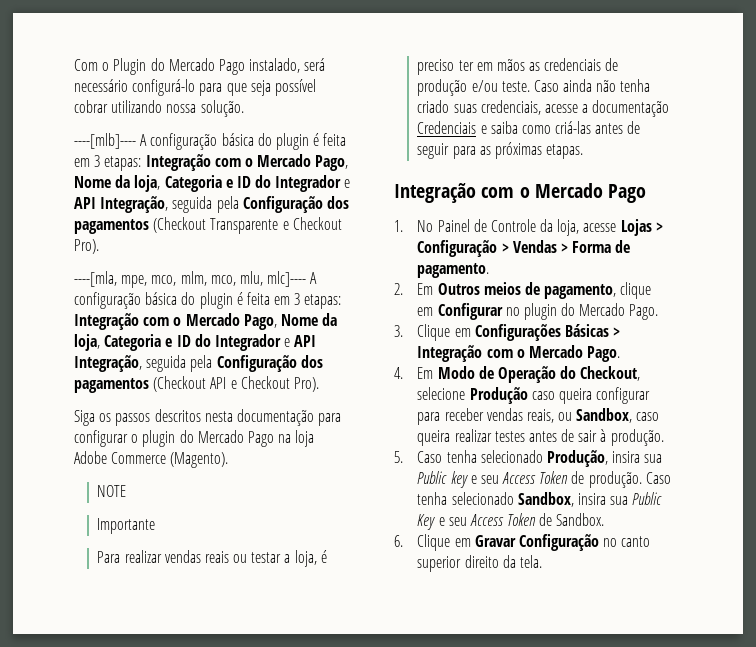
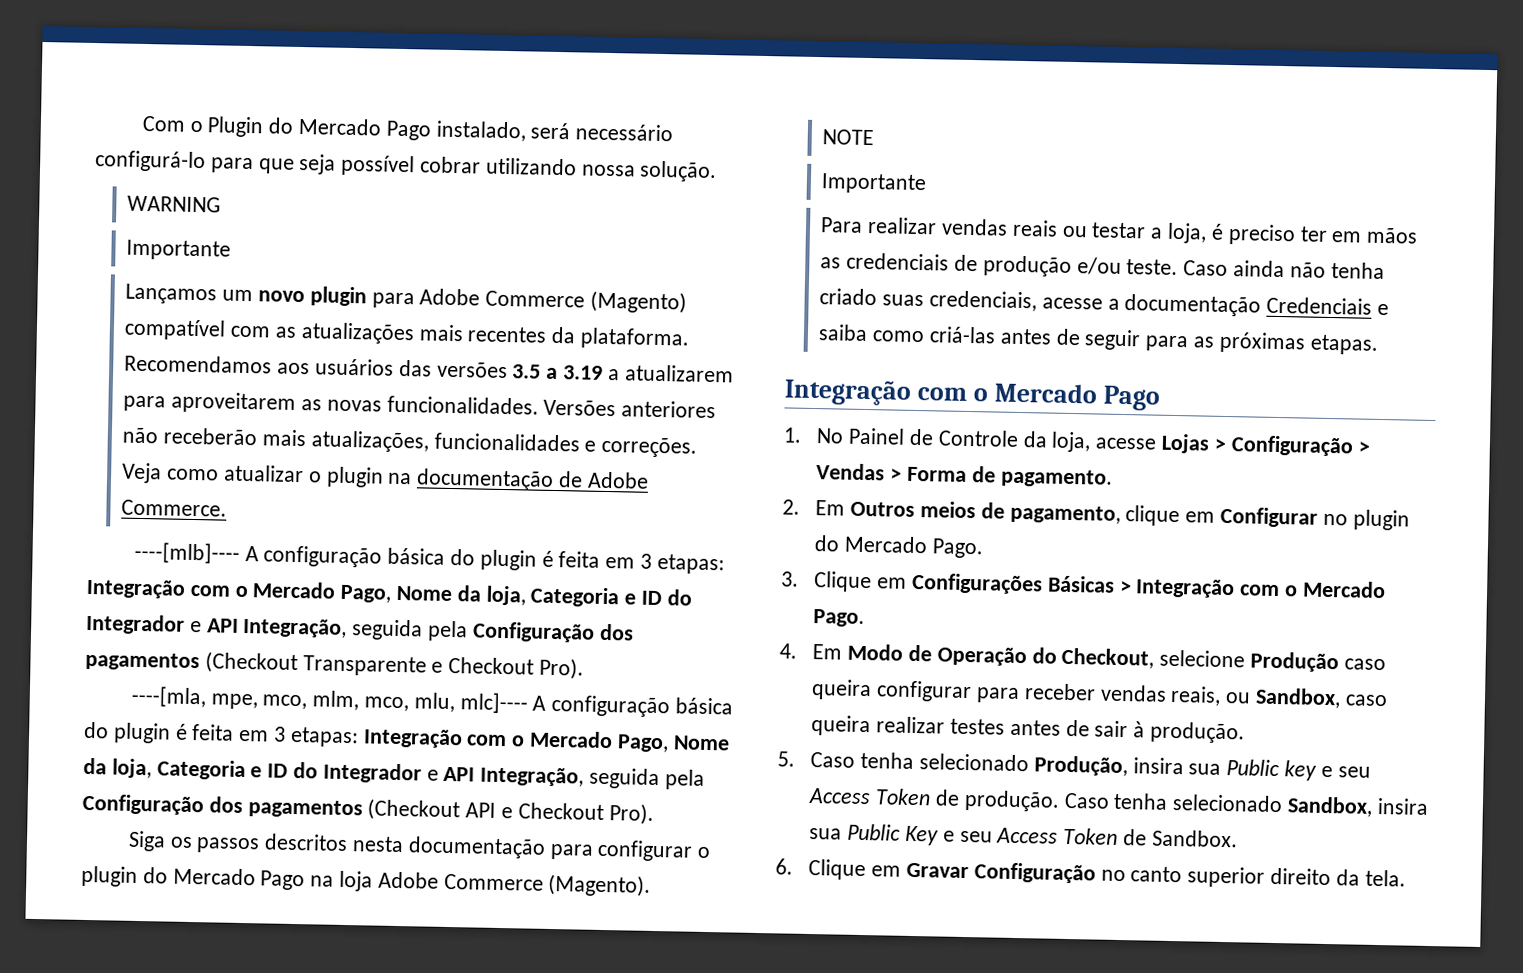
+ WARNING
+ Importante
+ Lançamos um novo plugin para Adobe Commerce (Magento) compatível com as atualizações mais recentes da plataforma. Recomendamos aos usuários das versões 3.5 a 3.19 a atualizarem para aproveitarem as novas funcionalidades. Versões anteriores não receberão mais atualizações, funcionalidades e correções. Veja como atualizar o plugin na documentação de Adobe Commerce.

